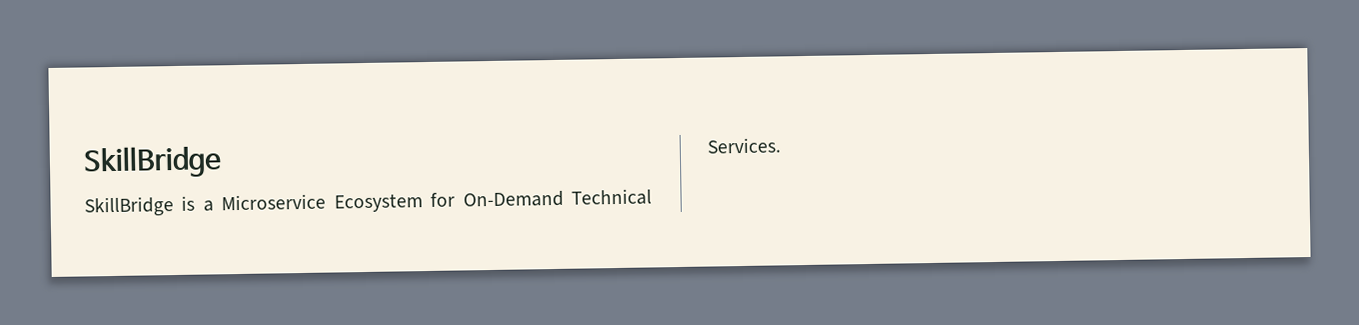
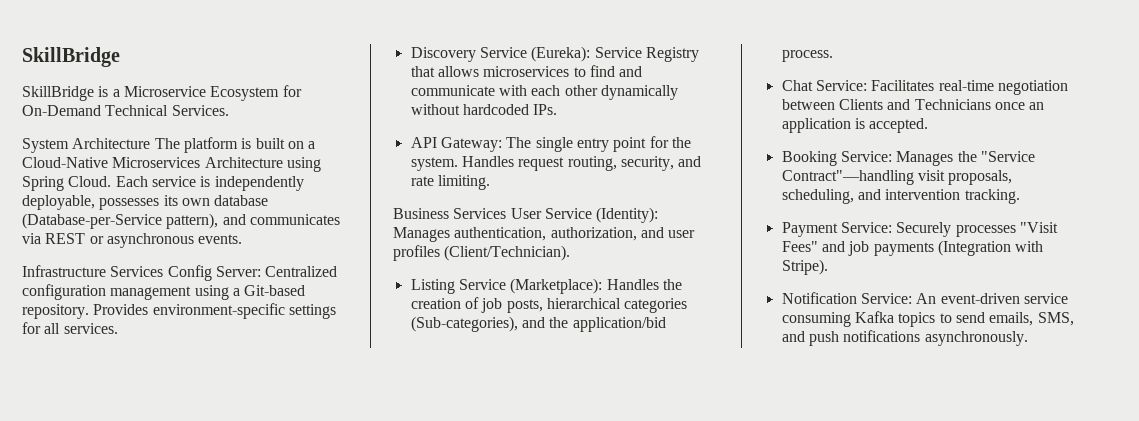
+ System Architecture The platform is built on a Cloud-Native Microservices Architecture using Spring Cloud. Each service is independently deployable, possesses its own database (Database-per-Service pattern), and communicates via REST or asynchronous events.
+ Infrastructure Services Config Server: Centralized configuration management using a Git-based repository. Provides environment-specific settings for all services.
+ Discovery Service (Eureka): Service Registry that allows microservices to find and communicate with each other dynamically without hardcoded IPs.
+ API Gateway: The single entry point for the system. Handles request routing, security, and rate limiting.
+ Business Services User Service (Identity): Manages authentication, authorization, and user profiles (Client/Technician).
+ Listing Service (Marketplace): Handles the creation of job posts, hierarchical categories (Sub-categories), and the application/bid process.
+ Chat Service: Facilitates real-time negotiation between Clients and Technicians once an application is accepted.
+ Booking Service: Manages the "Service Contract"—handling visit proposals, scheduling, and intervention tracking.
+ Payment Service: Securely processes "Visit Fees" and job payments (Integration with Stripe).
+ Notification Service: An event-driven service consuming Kafka topics to send emails, SMS, and push notifications asynchronously.

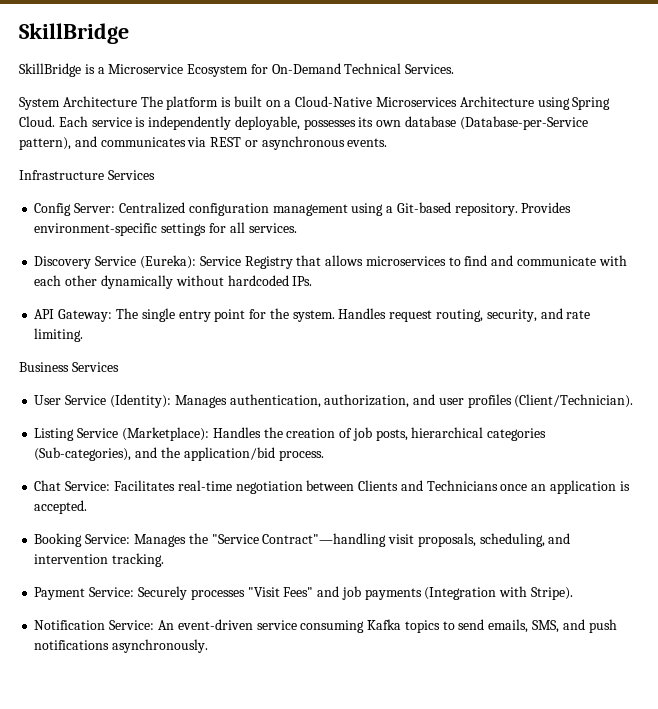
- Infrastructure Services Config Server: Centralized configuration management using a Git-based repository.
+ Infrastructure Services
+ Config Server: Centralized configuration management using a Git-based repository.
- Business Services User Service (Identity): Manages authentication, authorization, and user profiles (Client/Technician).
+ Business Services
+ User Service (Identity): Manages authentication, authorization, and user profiles (Client/Technician).

